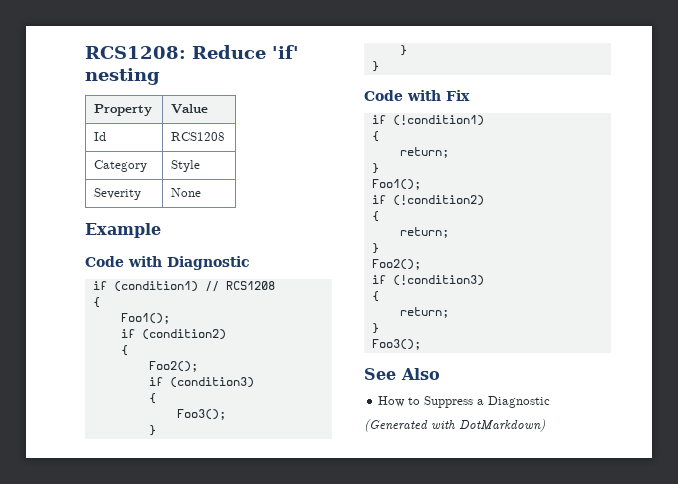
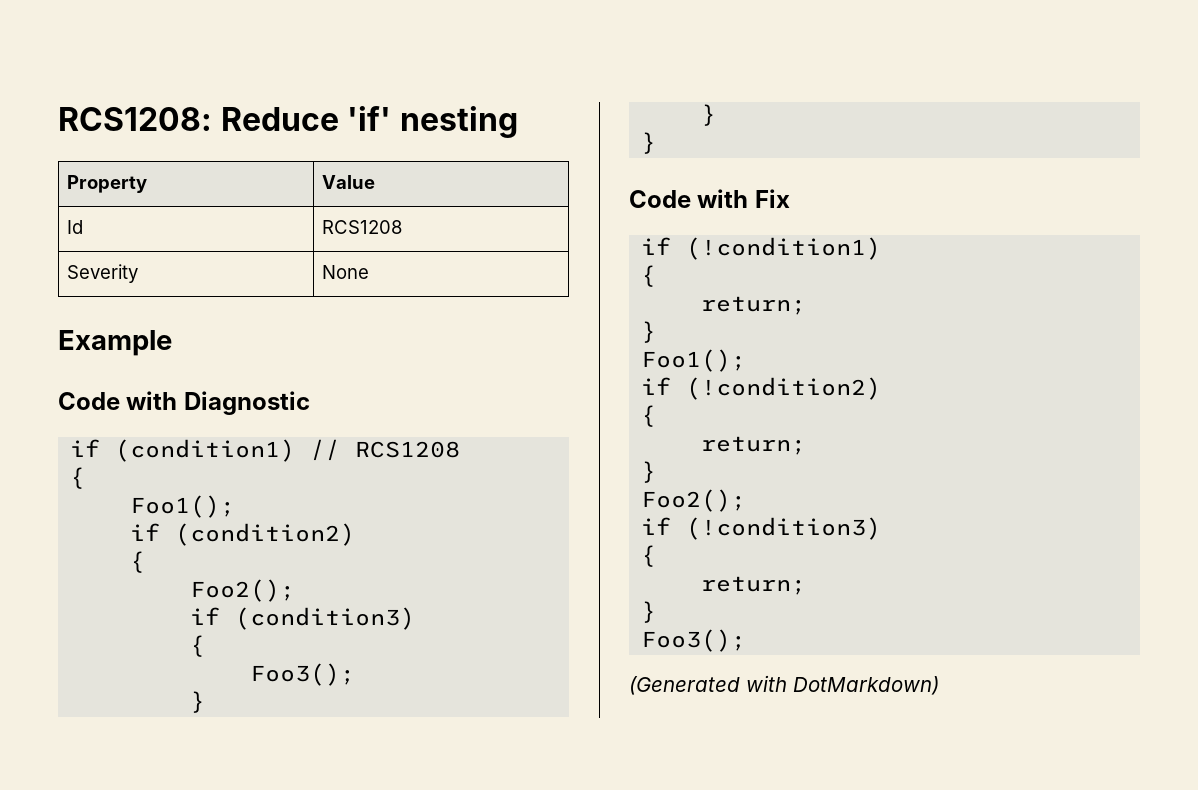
- Category | Style
- See Also
- How to Suppress a Diagnostic

